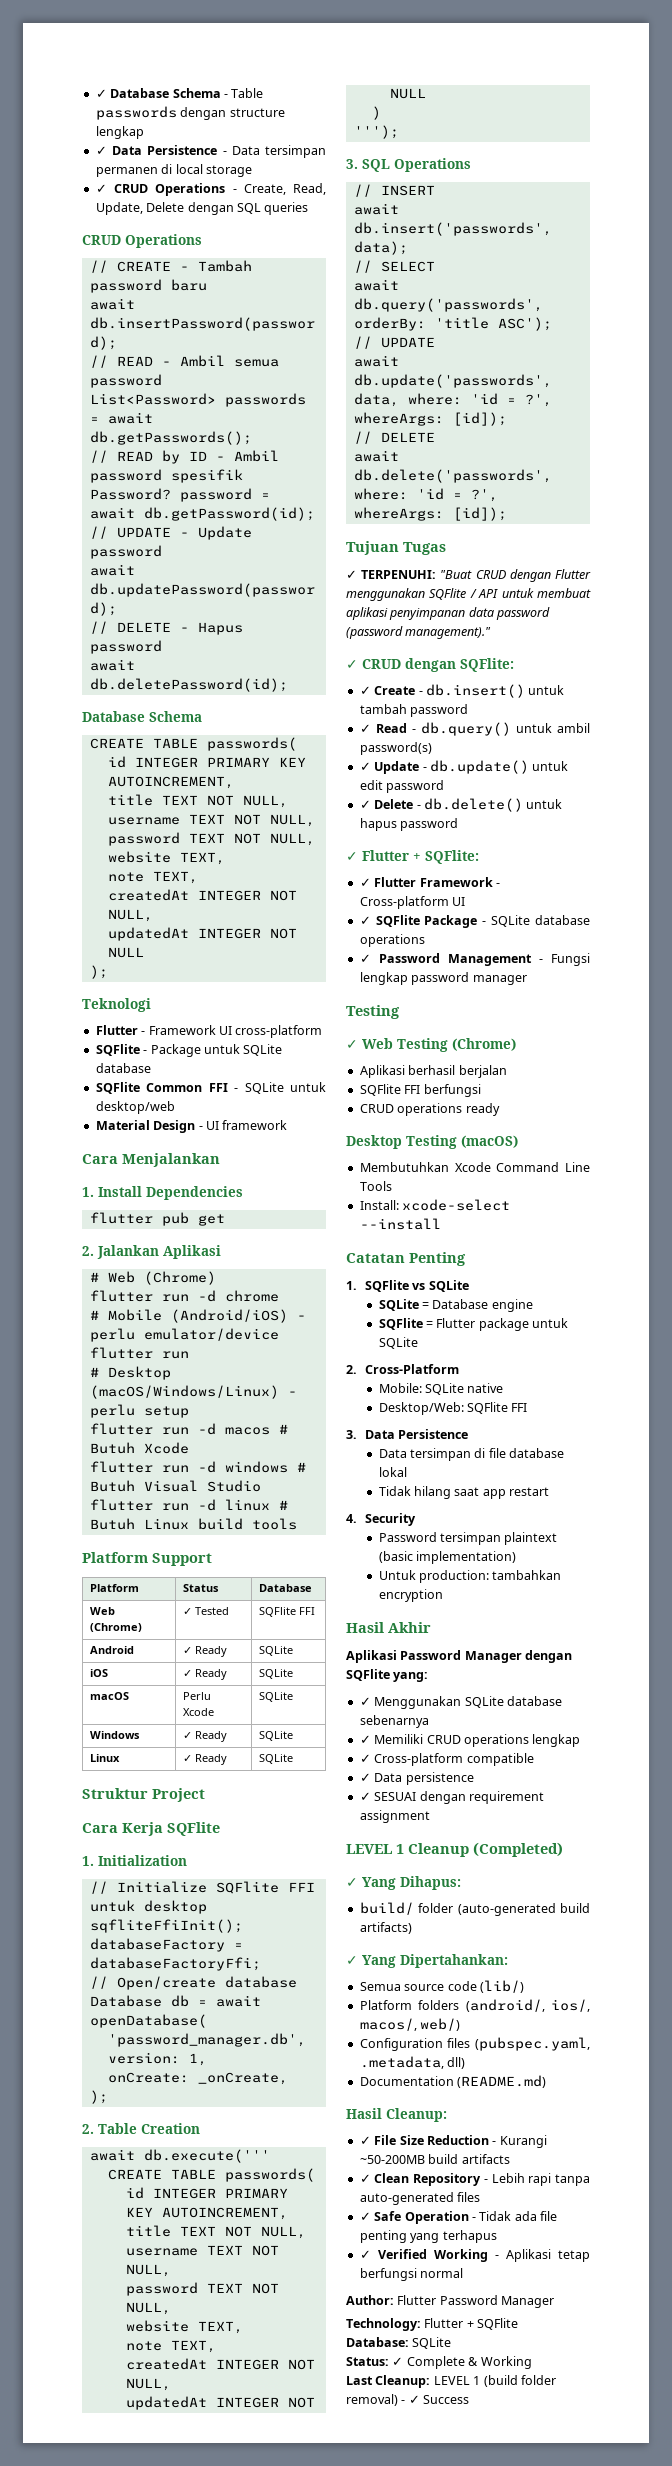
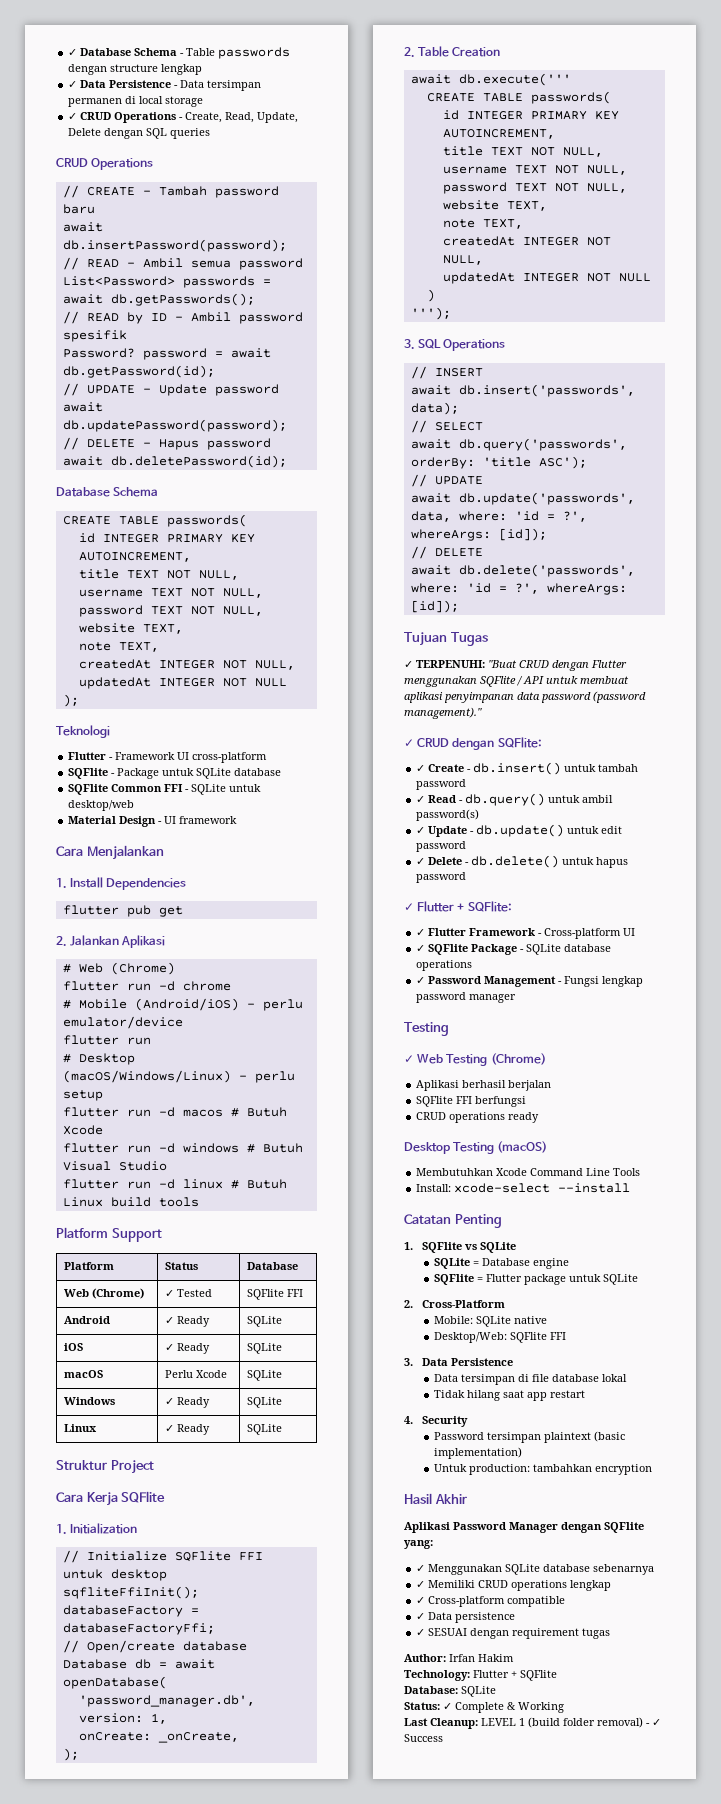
- ✓ SESUAI dengan requirement assignment
- LEVEL 1 Cleanup (Completed)
- ✓ Yang Dihapus:
- build/ folder (auto-generated build artifacts)
- ✓ Yang Dipertahankan:
- Semua source code (lib/)
- Platform folders (android/, ios/, macos/, web/)
- Configuration files (pubspec.yaml, .metadata, dll)
- Documentation (README.md)
- Hasil Cleanup:
- ✓ File Size Reduction - Kurangi ~50-200MB build artifacts
- ✓ Clean Repository - Lebih rapi tanpa auto-generated files
- ✓ Safe Operation - Tidak ada file penting yang terhapus
- ✓ Verified Working - Aplikasi tetap berfungsi normal
- Author: Flutter Password Manager
+ ✓ SESUAI dengan requirement tugas
+ Author: Irfan Hakim

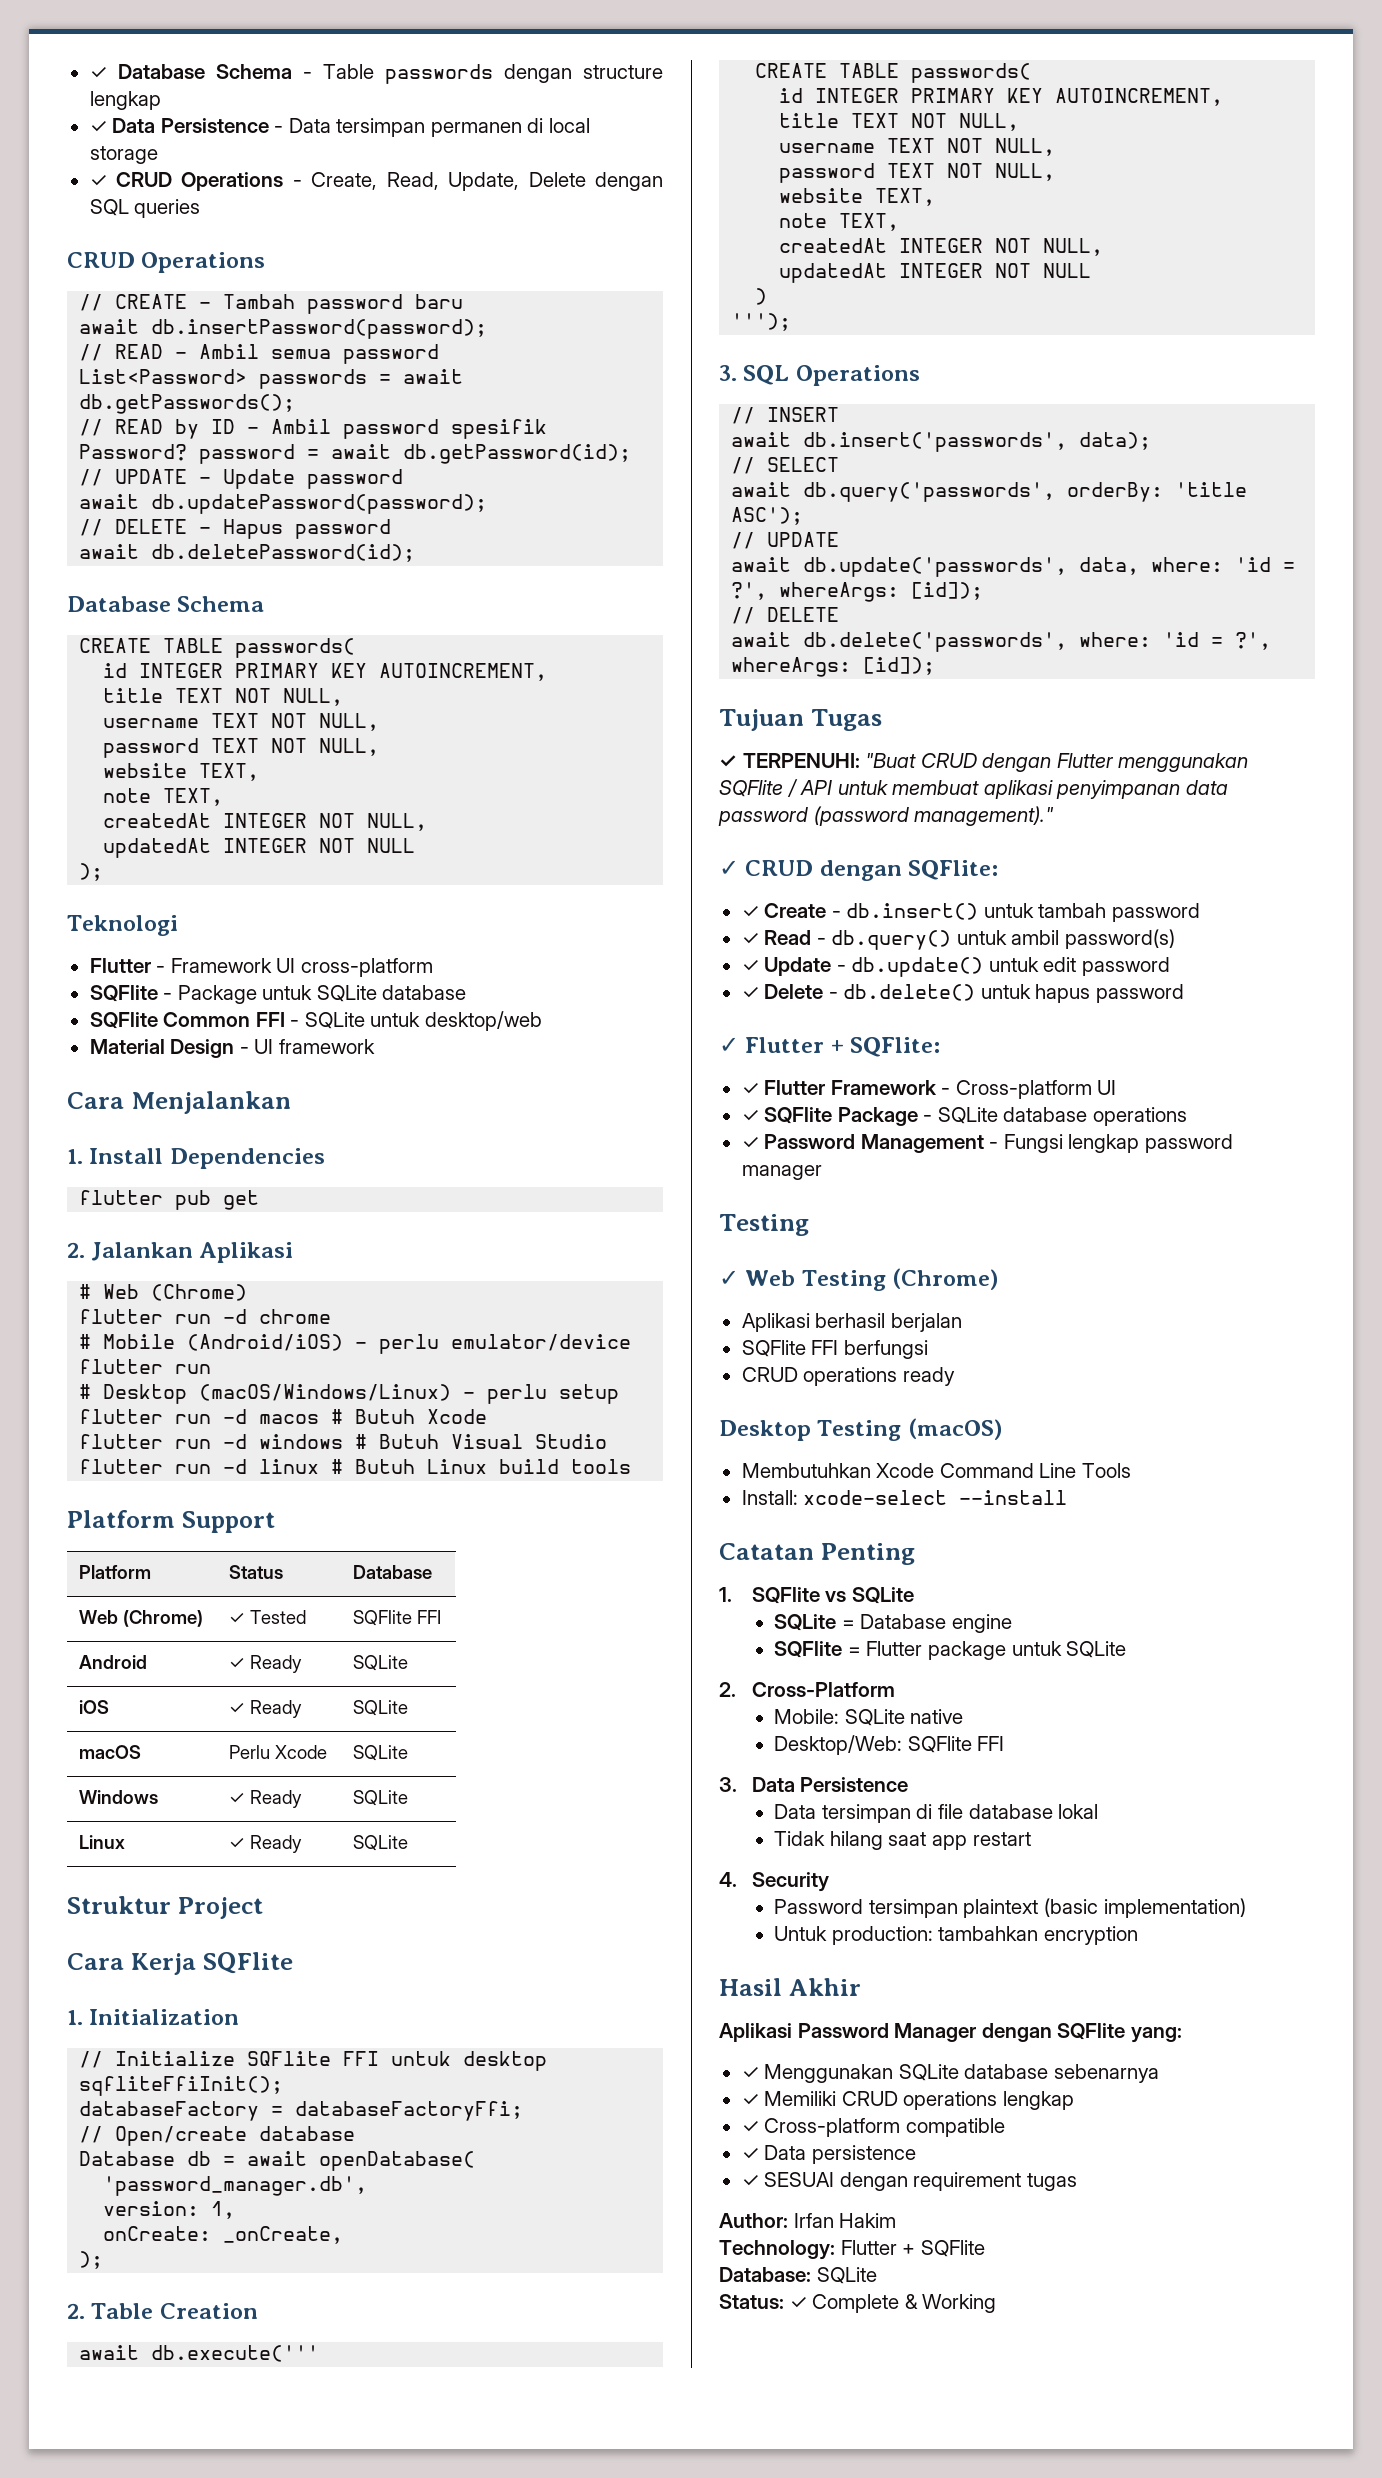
- Last Cleanup: LEVEL 1 (build folder removal) - ✓ Success

